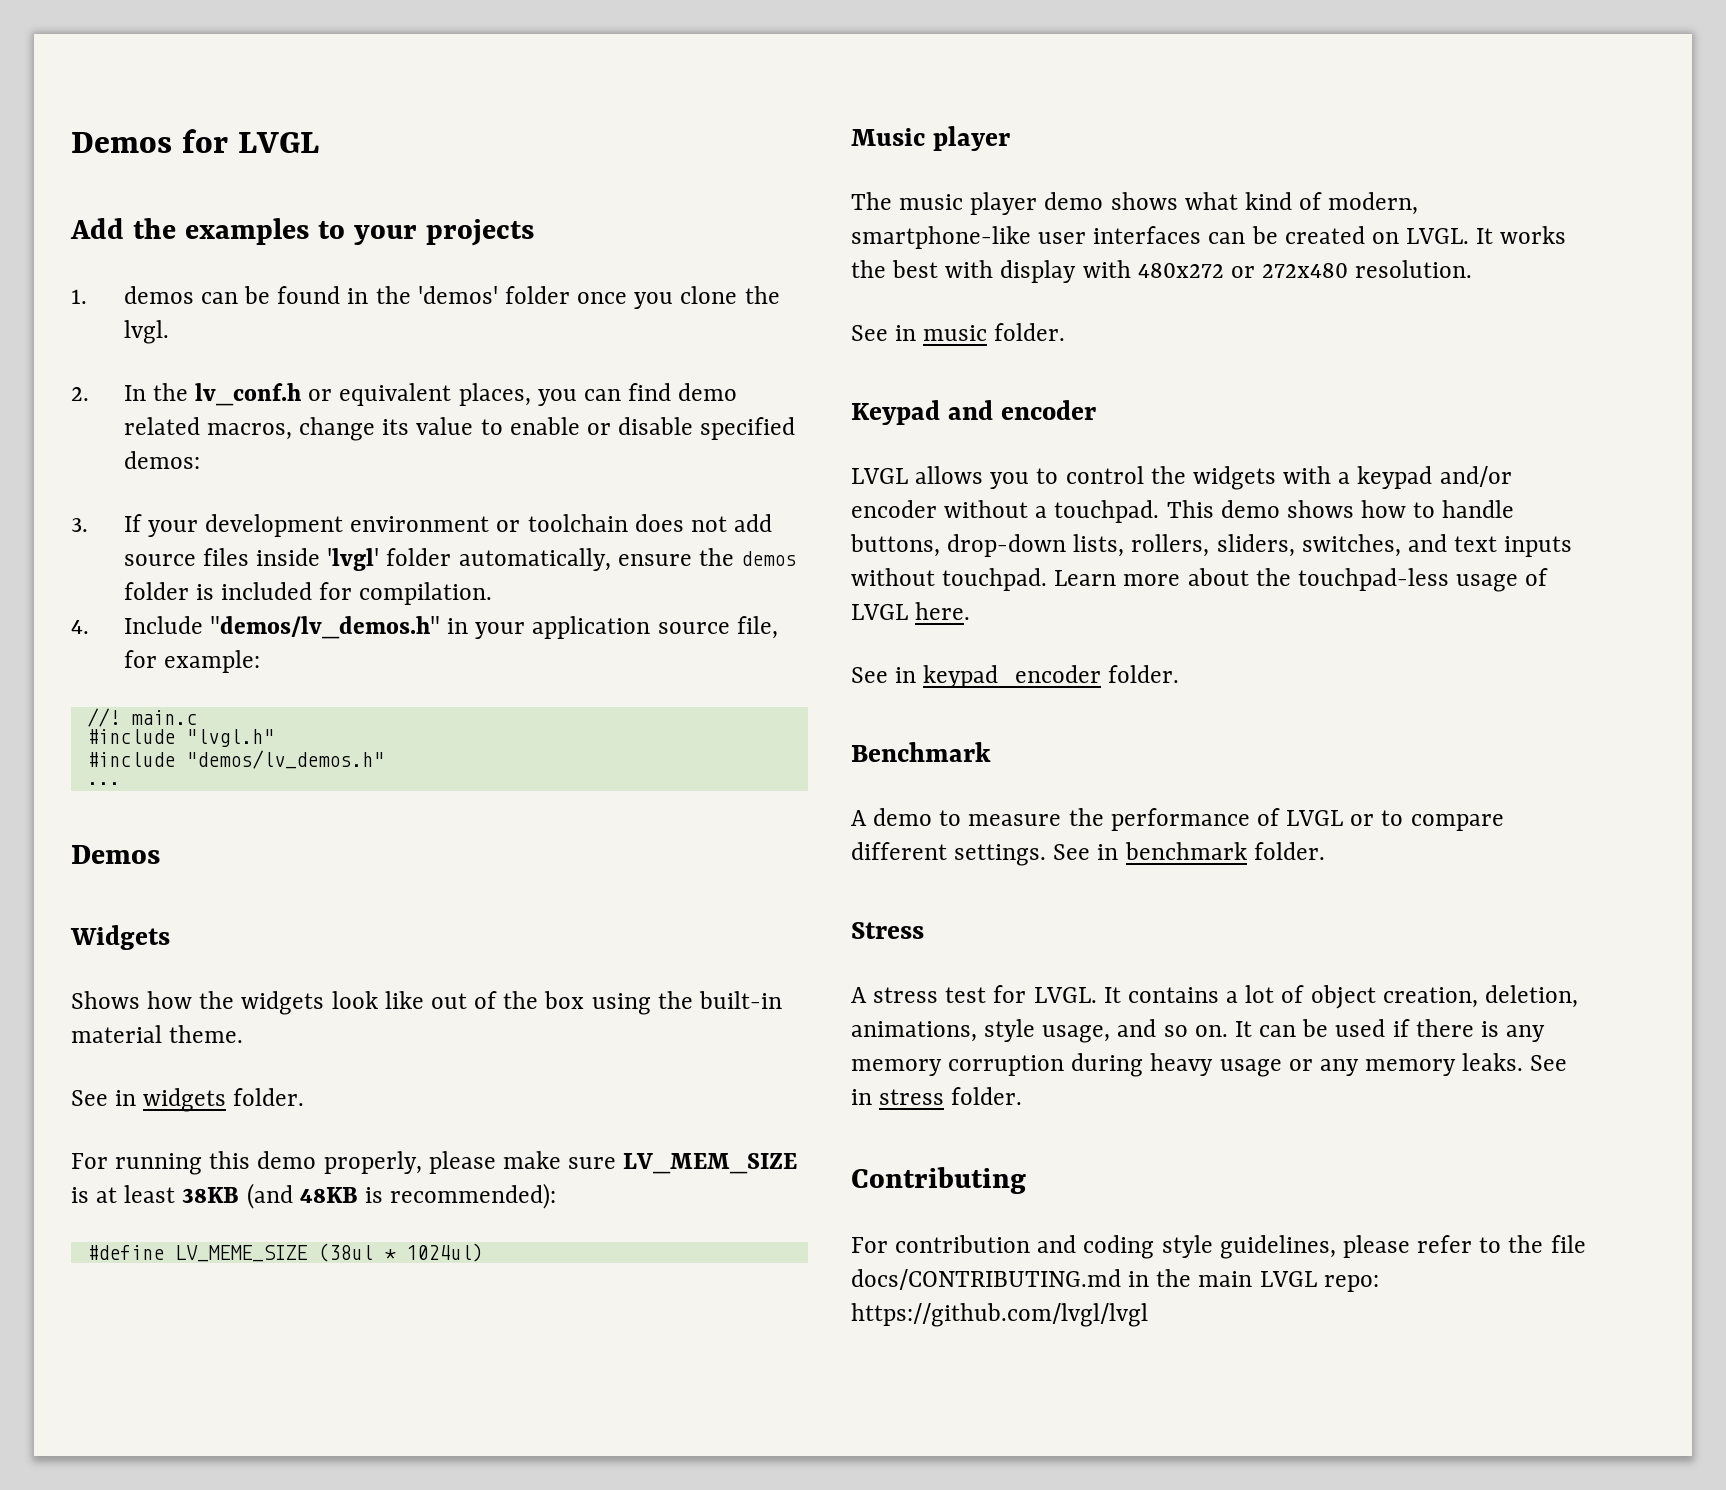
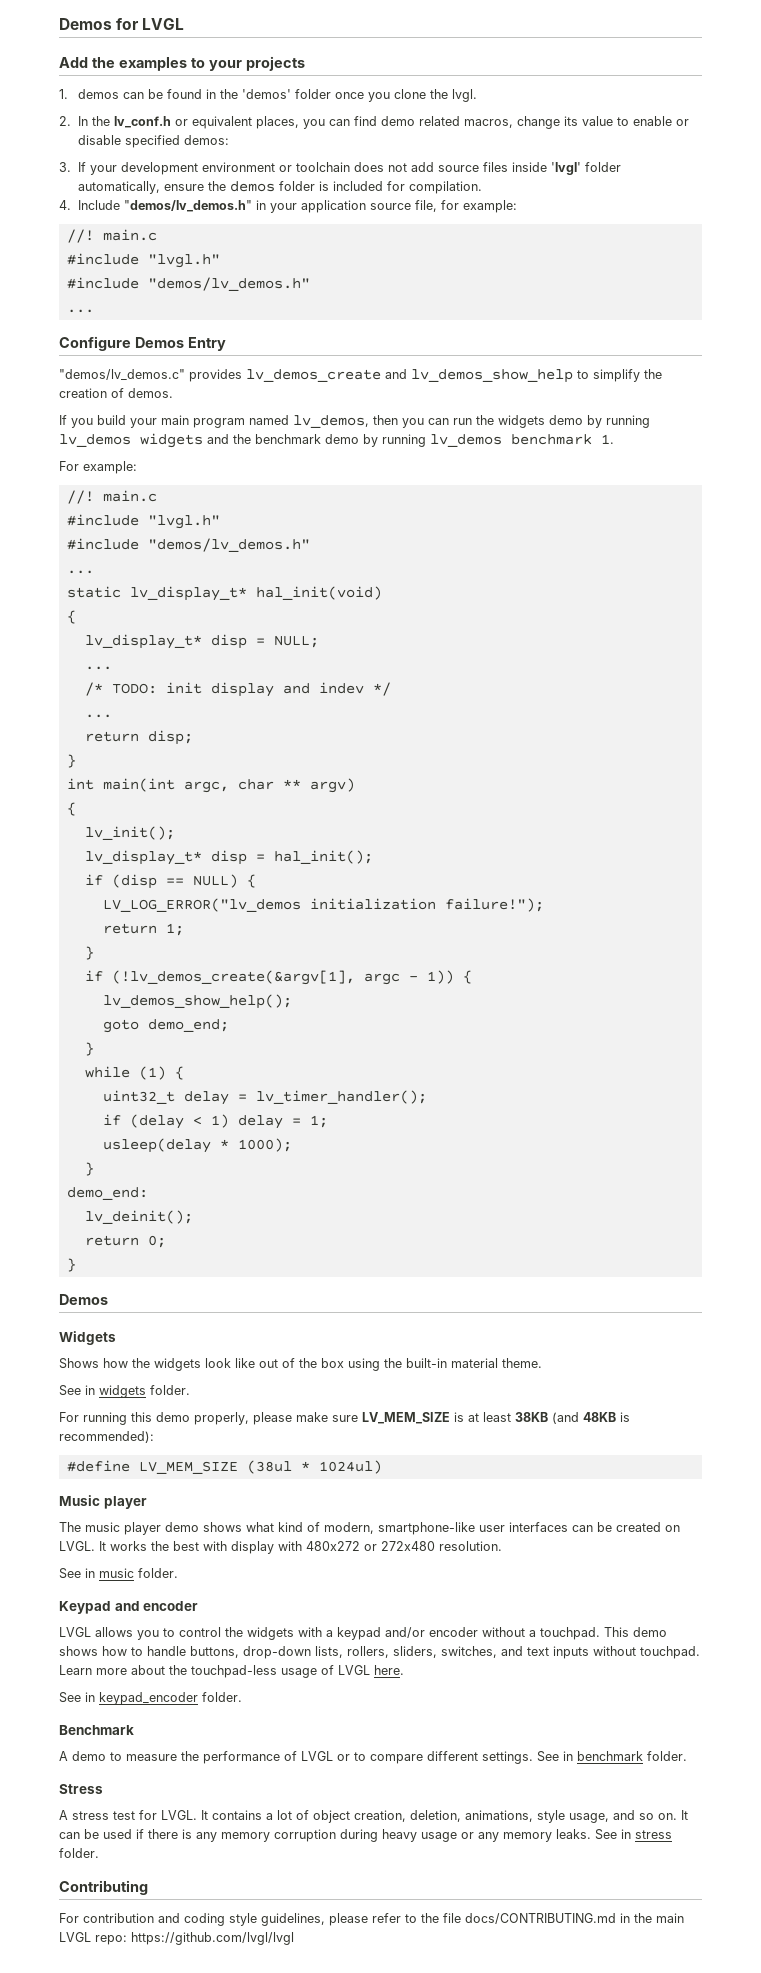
+ Configure Demos Entry
+ "demos/lv_demos.c" provides lv_demos_create and lv_demos_show_help to simplify the creation of demos.
+ If you build your main program named lv_demos, then you can run the widgets demo by running lv_demos widgets and the benchmark demo by running lv_demos benchmark 1.
+ For example:
+ //! main.c
+ #include "lvgl.h"
+ #include "demos/lv_demos.h"
+ ...
+ static lv_display_t* hal_init(void)
+ {
+ lv_display_t* disp = NULL;
+ ...
+ /* TODO: init display and indev */
+ ...
+ return disp;
+ }
+ int main(int argc, char ** argv)
+ {
+ lv_init();
+ lv_display_t* disp = hal_init();
+ if (disp == NULL) {
+ LV_LOG_ERROR("lv_demos initialization failure!");
+ return 1;
+ }
+ if (!lv_demos_create(&argv[1], argc - 1)) {
+ lv_demos_show_help();
+ goto demo_end;
+ }
+ while (1) {
+ uint32_t delay = lv_timer_handler();
+ if (delay < 1) delay = 1;
+ usleep(delay * 1000);
+ }
+ demo_end:
+ lv_deinit();
+ return 0;
+ }
- #define LV_MEME_SIZE (38ul * 1024ul)
+ #define LV_MEM_SIZE (38ul * 1024ul)

